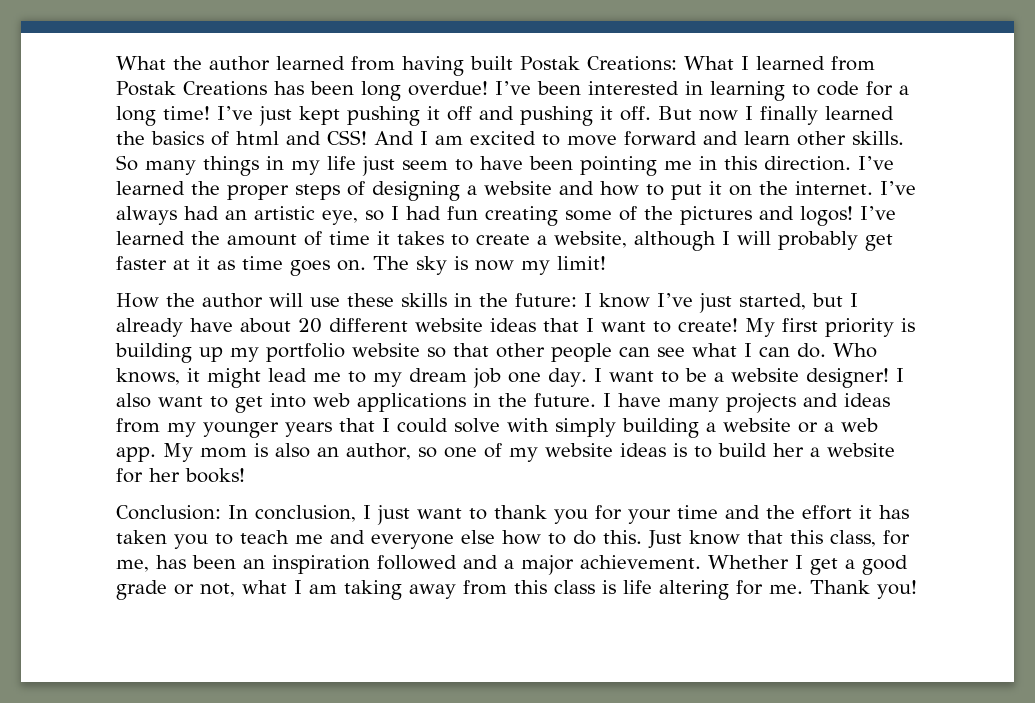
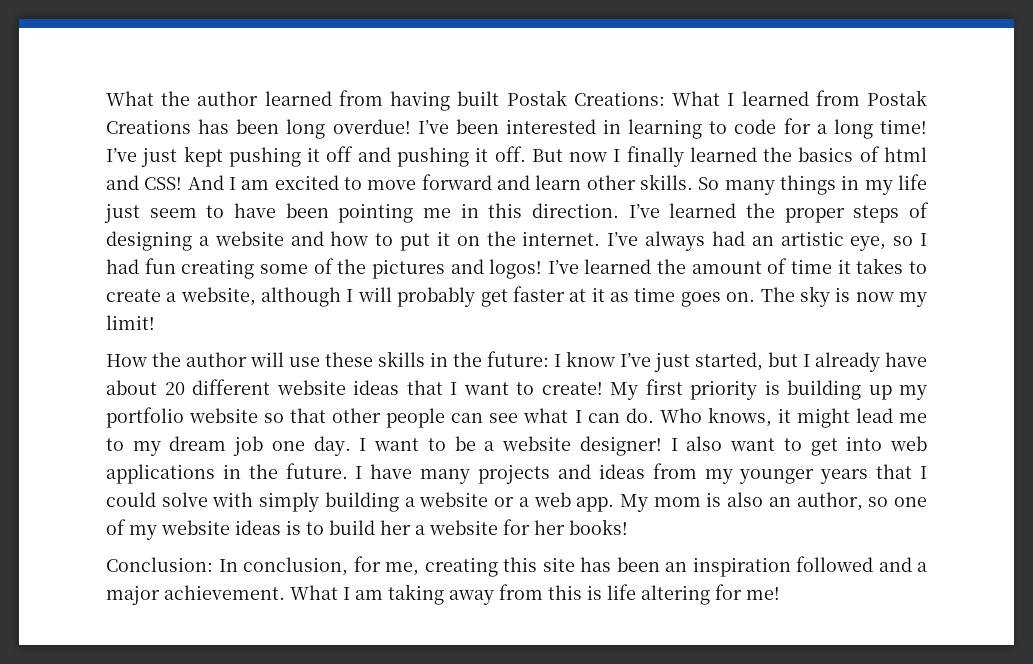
- Conclusion: In conclusion, I just want to thank you for your time and the effort it has taken you to teach me and everyone else how to do this. Just know that this class, for me, has been an inspiration followed and a major achievement.
+ Conclusion: In conclusion, for me, creating this site has been an inspiration followed and a major achievement.
- Whether I get a good grade or not, what I am taking away from this class is life altering for me. Thank you!
+ What I am taking away from this is life altering for me!

